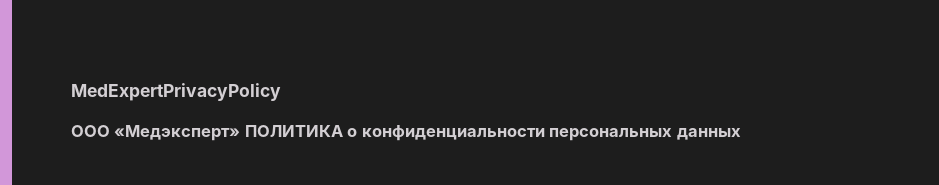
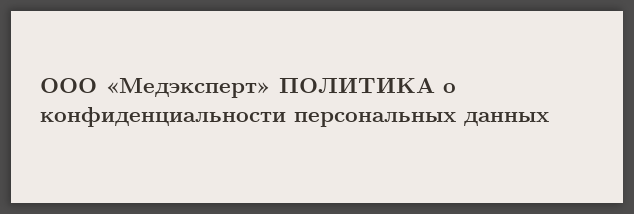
- MedExpertPrivacyPolicy

